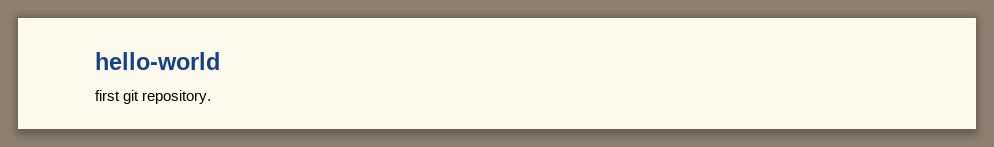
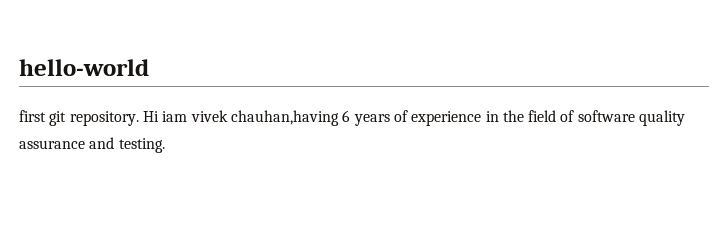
+ Hi iam vivek chauhan,having 6 years of experience in the field of software quality assurance and testing.

